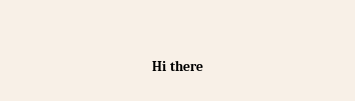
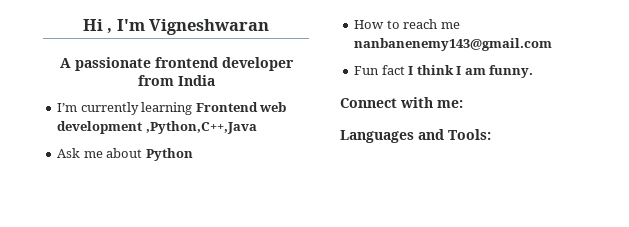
- Hi there
+ Hi , I'm Vigneshwaran
+ A passionate frontend developer from India
+ I’m currently learning Frontend web development ,Python,C++,Java
+ Ask me about Python
+ How to reach me nanbanenemy143@gmail.com
+ Fun fact I think I am funny.
+ Connect with me:
+ Languages and Tools:

